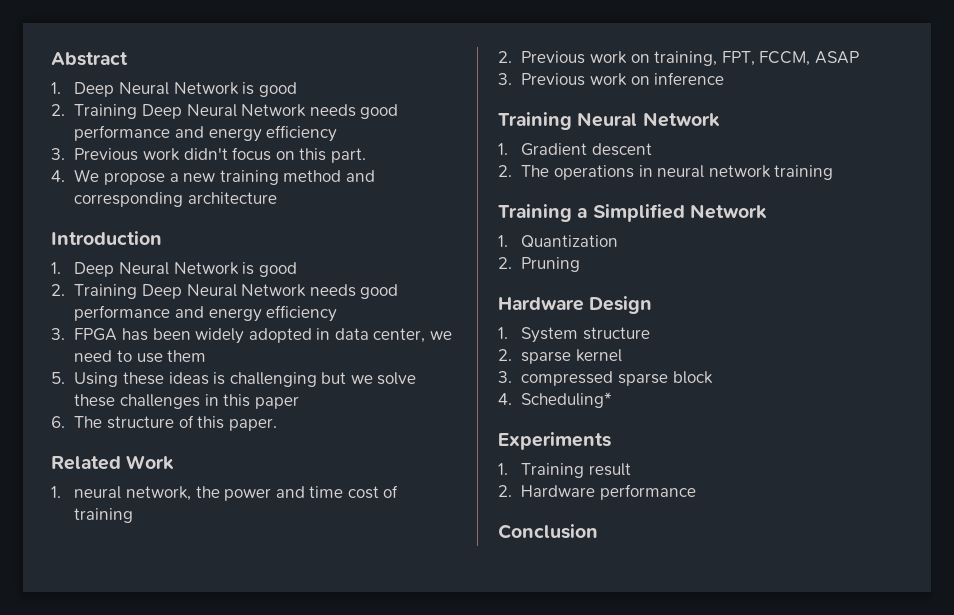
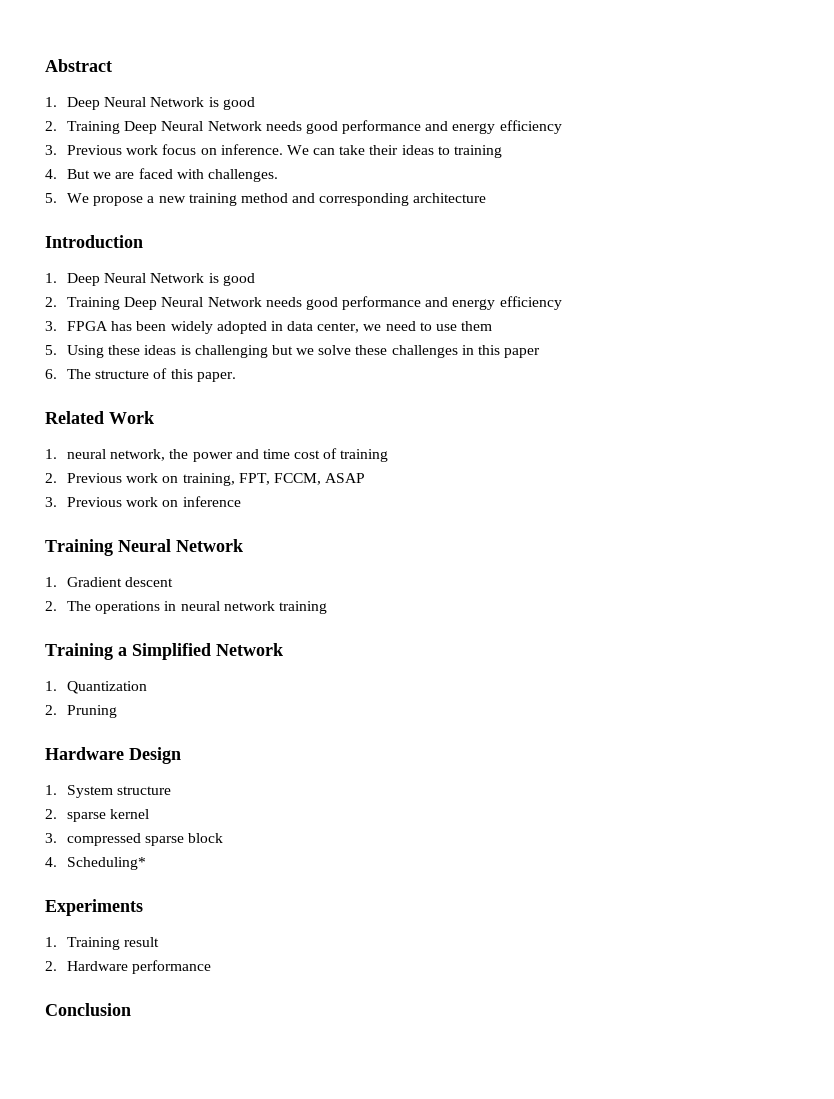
- 3. Previous work didn't focus on this part.
- 4. We propose a new training method and corresponding architecture
+ 3. Previous work focus on inference. We can take their ideas to training
+ 4. But we are faced with challenges.
+ 5. We propose a new training method and corresponding architecture

